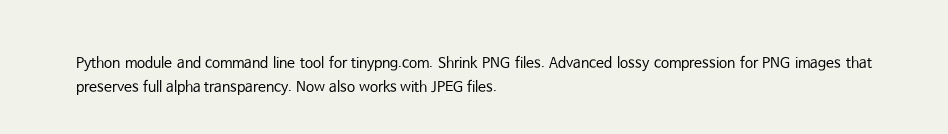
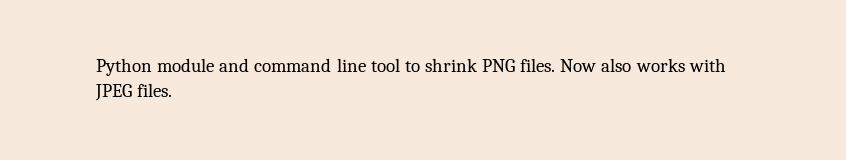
- Python module and command line tool for tinypng.com. Shrink PNG files. Advanced lossy compression for PNG images that preserves full alpha transparency.
+ Python module and command line tool to shrink PNG files.

